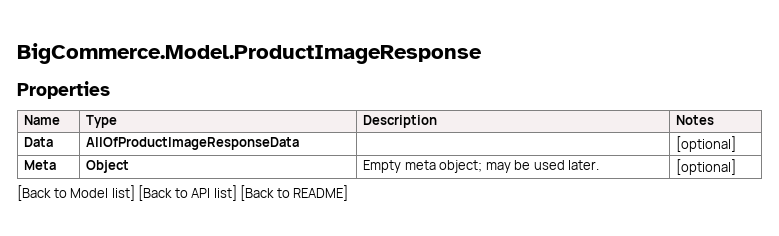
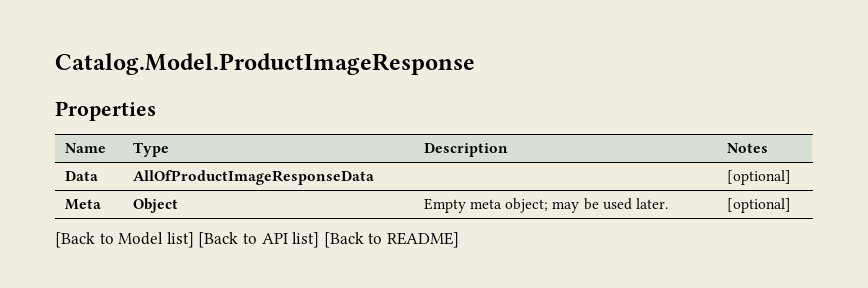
- BigCommerce.Model.ProductImageResponse
+ Catalog.Model.ProductImageResponse

